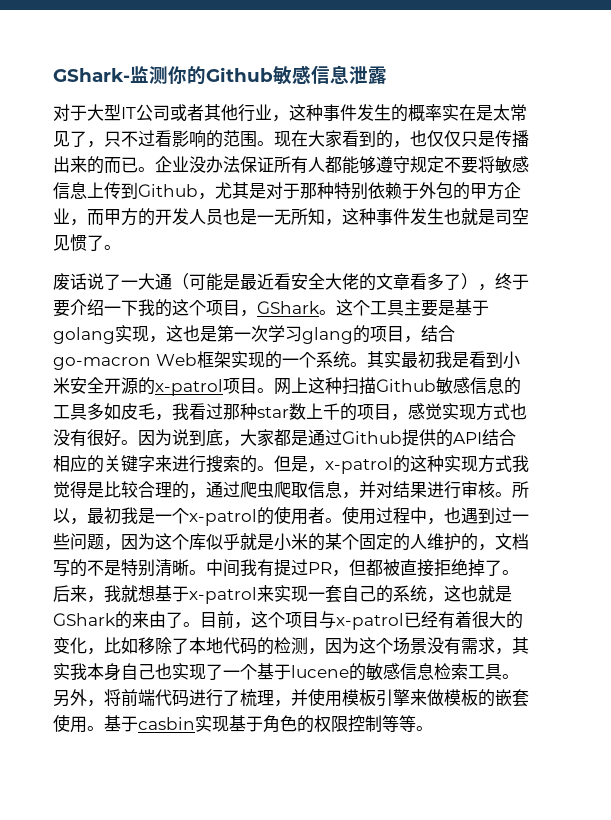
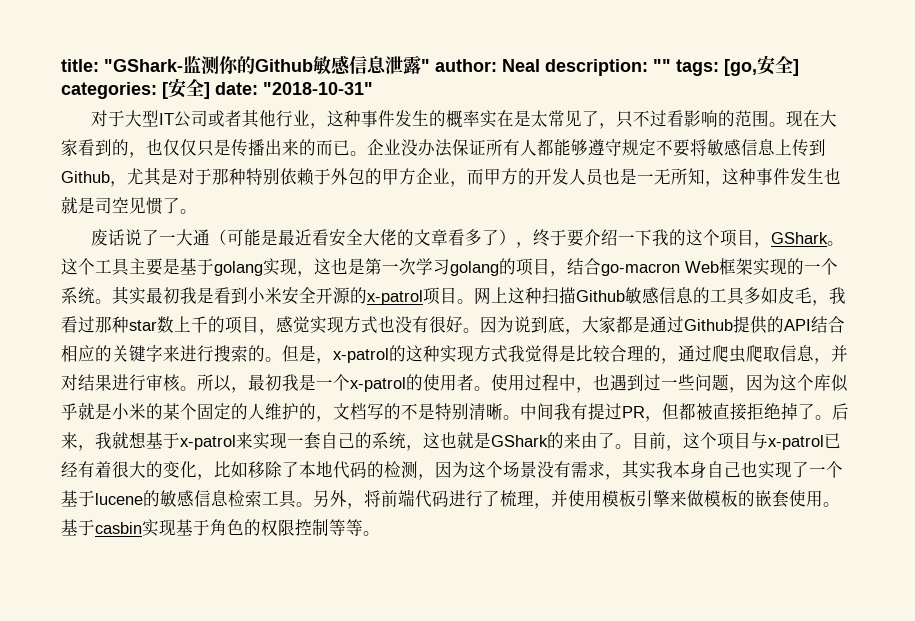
- GShark-监测你的Github敏感信息泄露
+ title: "GShark-监测你的Github敏感信息泄露" author: Neal description: "" tags: [go,安全] categories: [安全] date: "2018-10-31"
- 这个工具主要是基于golang实现，这也是第一次学习glang的项目，结合go-macron Web框架实现的一个系统。
+ 这个工具主要是基于golang实现，这也是第一次学习golang的项目，结合go-macron Web框架实现的一个系统。

